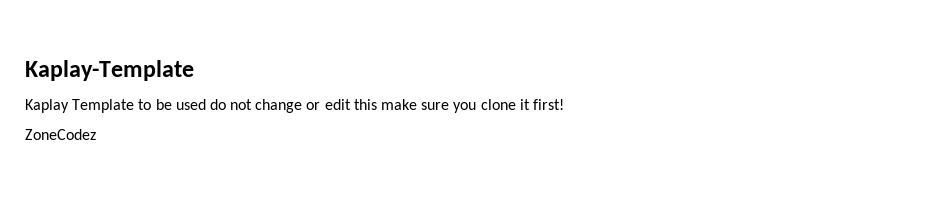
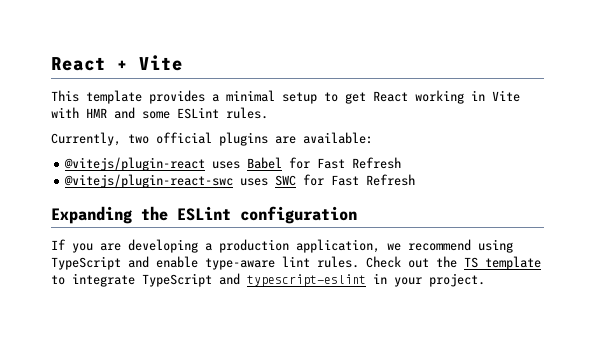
- Kaplay-Template
- Kaplay Template to be used do not change or edit this make sure you clone it first!
- ZoneCodez
+ React + Vite
+ This template provides a minimal setup to get React working in Vite with HMR and some ESLint rules.
+ Currently, two official plugins are available:
+ @vitejs/plugin-react uses Babel for Fast Refresh
+ @vitejs/plugin-react-swc uses SWC for Fast Refresh
+ Expanding the ESLint configuration
+ If you are developing a production application, we recommend using TypeScript and enable type-aware lint rules. Check out the TS template to integrate TypeScript and typescript-eslint in your project.

